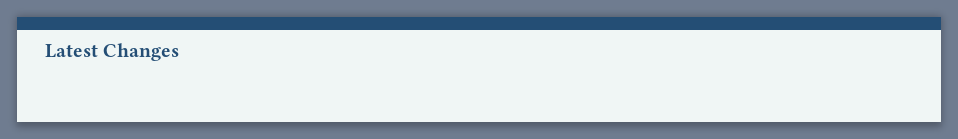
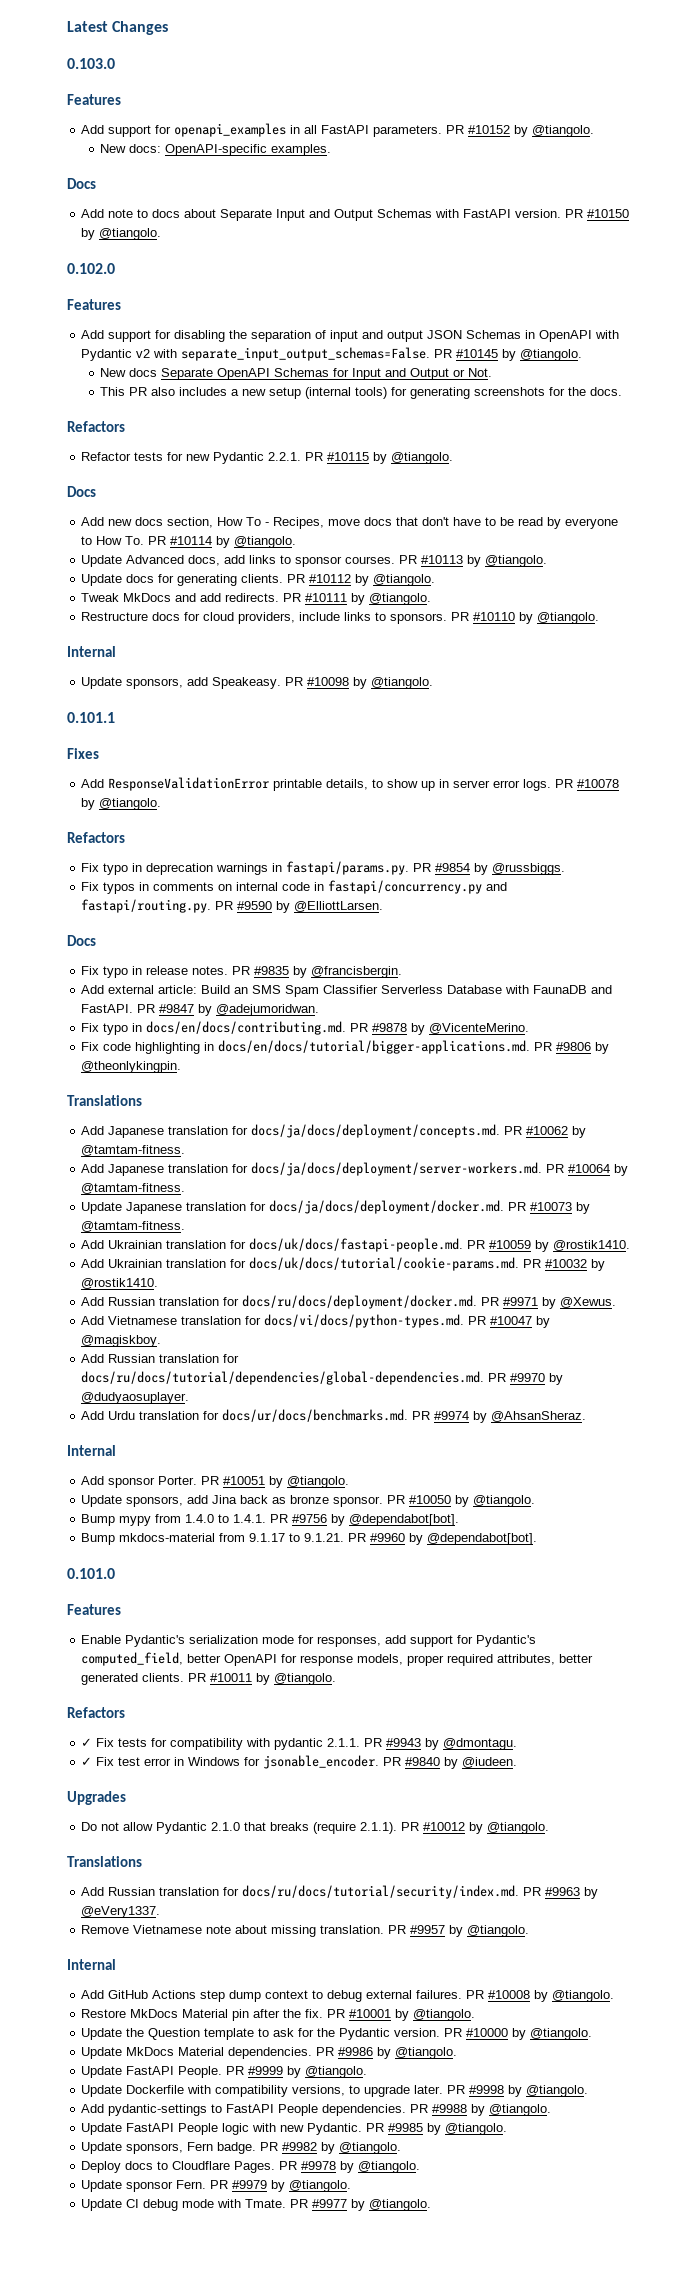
+ 0.103.0
+ Features
+ Add support for openapi_examples in all FastAPI parameters. PR #10152 by @tiangolo.
+ New docs: OpenAPI-specific examples.
+ Docs
+ Add note to docs about Separate Input and Output Schemas with FastAPI version. PR #10150 by @tiangolo.
+ 0.102.0
+ Features
+ Add support for disabling the separation of input and output JSON Schemas in OpenAPI with Pydantic v2 with separate_input_output_schemas=False. PR #10145 by @tiangolo.
+ New docs Separate OpenAPI Schemas for Input and Output or Not.
+ This PR also includes a new setup (internal tools) for generating screenshots for the docs.
+ Refactors
+ Refactor tests for new Pydantic 2.2.1. PR #10115 by @tiangolo.
+ Docs
+ Add new docs section, How To - Recipes, move docs that don't have to be read by everyone to How To. PR #10114 by @tiangolo.
+ Update Advanced docs, add links to sponsor courses. PR #10113 by @tiangolo.
+ Update docs for generating clients. PR #10112 by @tiangolo.
+ Tweak MkDocs and add redirects. PR #10111 by @tiangolo.
+ Restructure docs for cloud providers, include links to sponsors. PR #10110 by @tiangolo.
+ Internal
+ Update sponsors, add Speakeasy. PR #10098 by @tiangolo.
+ 0.101.1
+ Fixes
+ Add ResponseValidationError printable details, to show up in server error logs. PR #10078 by @tiangolo.
+ Refactors
+ Fix typo in deprecation warnings in fastapi/params.py. PR #9854 by @russbiggs.
+ Fix typos in comments on internal code in fastapi/concurrency.py and fastapi/routing.py. PR #9590 by @ElliottLarsen.
+ Docs
+ Fix typo in release notes. PR #9835 by @francisbergin.
+ Add external article: Build an SMS Spam Classifier Serverless Database with FaunaDB and FastAPI. PR #9847 by @adejumoridwan.
+ Fix typo in docs/en/docs/contributing.md. PR #9878 by @VicenteMerino.
+ Fix code highlighting in docs/en/docs/tutorial/bigger-applications.md. PR #9806 by @theonlykingpin.
+ Translations
+ Add Japanese translation for docs/ja/docs/deployment/concepts.md. PR #10062 by @tamtam-fitness.
+ Add Japanese translation for docs/ja/docs/deployment/server-workers.md. PR #10064 by @tamtam-fitness.
+ Update Japanese translation for docs/ja/docs/deployment/docker.md. PR #10073 by @tamtam-fitness.
+ Add Ukrainian translation for docs/uk/docs/fastapi-people.md. PR #10059 by @rostik1410.
+ Add Ukrainian translation for docs/uk/docs/tutorial/cookie-params.md. PR #10032 by @rostik1410.
+ Add Russian translation for docs/ru/docs/deployment/docker.md. PR #9971 by @Xewus.
+ Add Vietnamese translation for docs/vi/docs/python-types.md. PR #10047 by @magiskboy.
+ Add Russian translation for docs/ru/docs/tutorial/dependencies/global-dependencies.md. PR #9970 by @dudyaosuplayer.
+ Add Urdu translation for docs/ur/docs/benchmarks.md. PR #9974 by @AhsanSheraz.
+ Internal
+ Add sponsor Porter. PR #10051 by @tiangolo.
+ Update sponsors, add Jina back as bronze sponsor. PR #10050 by @tiangolo.
+ Bump mypy from 1.4.0 to 1.4.1. PR #9756 by @dependabot[bot].
+ Bump mkdocs-material from 9.1.17 to 9.1.21. PR #9960 by @dependabot[bot].
+ 0.101.0
+ Features
+ Enable Pydantic's serialization mode for responses, add support for Pydantic's computed_field, better OpenAPI for response models, proper required attributes, better generated clients. PR #10011 by @tiangolo.
+ Refactors
+ ✓ Fix tests for compatibility with pydantic 2.1.1. PR #9943 by @dmontagu.
+ ✓ Fix test error in Windows for jsonable_encoder. PR #9840 by @iudeen.
+ Upgrades
+ Do not allow Pydantic 2.1.0 that breaks (require 2.1.1). PR #10012 by @tiangolo.
+ Translations
+ Add Russian translation for docs/ru/docs/tutorial/security/index.md. PR #9963 by @eVery1337.
+ Remove Vietnamese note about missing translation. PR #9957 by @tiangolo.
+ Internal
+ Add GitHub Actions step dump context to debug external failures. PR #10008 by @tiangolo.
+ Restore MkDocs Material pin after the fix. PR #10001 by @tiangolo.
+ Update the Question template to ask for the Pydantic version. PR #10000 by @tiangolo.
+ Update MkDocs Material dependencies. PR #9986 by @tiangolo.
+ Update FastAPI People. PR #9999 by @tiangolo.
+ Update Dockerfile with compatibility versions, to upgrade later. PR #9998 by @tiangolo.
+ Add pydantic-settings to FastAPI People dependencies. PR #9988 by @tiangolo.
+ Update FastAPI People logic with new Pydantic. PR #9985 by @tiangolo.
+ Update sponsors, Fern badge. PR #9982 by @tiangolo.
+ Deploy docs to Cloudflare Pages. PR #9978 by @tiangolo.
+ Update sponsor Fern. PR #9979 by @tiangolo.
+ Update CI debug mode with Tmate. PR #9977 by @tiangolo.

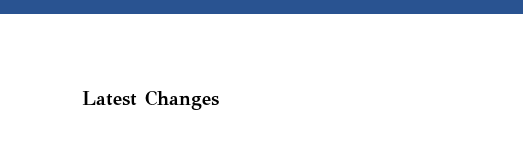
- 0.103.0
- Features
- Add support for openapi_examples in all FastAPI parameters. PR #10152 by @tiangolo.
- New docs: OpenAPI-specific examples.
- Docs
- Add note to docs about Separate Input and Output Schemas with FastAPI version. PR #10150 by @tiangolo.
- 0.102.0
- Features
- Add support for disabling the separation of input and output JSON Schemas in OpenAPI with Pydantic v2 with separate_input_output_schemas=False. PR #10145 by @tiangolo.
- New docs Separate OpenAPI Schemas for Input and Output or Not.
- This PR also includes a new setup (internal tools) for generating screenshots for the docs.
- Refactors
- Refactor tests for new Pydantic 2.2.1. PR #10115 by @tiangolo.
- Docs
- Add new docs section, How To - Recipes, move docs that don't have to be read by everyone to How To. PR #10114 by @tiangolo.
- Update Advanced docs, add links to sponsor courses. PR #10113 by @tiangolo.
- Update docs for generating clients. PR #10112 by @tiangolo.
- Tweak MkDocs and add redirects. PR #10111 by @tiangolo.
- Restructure docs for cloud providers, include links to sponsors. PR #10110 by @tiangolo.
- Internal
- Update sponsors, add Speakeasy. PR #10098 by @tiangolo.
- 0.101.1
- Fixes
- Add ResponseValidationError printable details, to show up in server error logs. PR #10078 by @tiangolo.
- Refactors
- Fix typo in deprecation warnings in fastapi/params.py. PR #9854 by @russbiggs.
- Fix typos in comments on internal code in fastapi/concurrency.py and fastapi/routing.py. PR #9590 by @ElliottLarsen.
- Docs
- Fix typo in release notes. PR #9835 by @francisbergin.
- Add external article: Build an SMS Spam Classifier Serverless Database with FaunaDB and FastAPI. PR #9847 by @adejumoridwan.
- Fix typo in docs/en/docs/contributing.md. PR #9878 by @VicenteMerino.
- Fix code highlighting in docs/en/docs/tutorial/bigger-applications.md. PR #9806 by @theonlykingpin.
- Translations
- Add Japanese translation for docs/ja/docs/deployment/concepts.md. PR #10062 by @tamtam-fitness.
- Add Japanese translation for docs/ja/docs/deployment/server-workers.md. PR #10064 by @tamtam-fitness.
- Update Japanese translation for docs/ja/docs/deployment/docker.md. PR #10073 by @tamtam-fitness.
- Add Ukrainian translation for docs/uk/docs/fastapi-people.md. PR #10059 by @rostik1410.
- Add Ukrainian translation for docs/uk/docs/tutorial/cookie-params.md. PR #10032 by @rostik1410.
- Add Russian translation for docs/ru/docs/deployment/docker.md. PR #9971 by @Xewus.
- Add Vietnamese translation for docs/vi/docs/python-types.md. PR #10047 by @magiskboy.
- Add Russian translation for docs/ru/docs/tutorial/dependencies/global-dependencies.md. PR #9970 by @dudyaosuplayer.
- Add Urdu translation for docs/ur/docs/benchmarks.md. PR #9974 by @AhsanSheraz.
- Internal
- Add sponsor Porter. PR #10051 by @tiangolo.
- Update sponsors, add Jina back as bronze sponsor. PR #10050 by @tiangolo.
- Bump mypy from 1.4.0 to 1.4.1. PR #9756 by @dependabot[bot].
- Bump mkdocs-material from 9.1.17 to 9.1.21. PR #9960 by @dependabot[bot].
- 0.101.0
- Features
- Enable Pydantic's serialization mode for responses, add support for Pydantic's computed_field, better OpenAPI for response models, proper required attributes, better generated clients. PR #10011 by @tiangolo.
- Refactors
- ✓ Fix tests for compatibility with pydantic 2.1.1. PR #9943 by @dmontagu.
- ✓ Fix test error in Windows for jsonable_encoder. PR #9840 by @iudeen.
- Upgrades
- Do not allow Pydantic 2.1.0 that breaks (require 2.1.1). PR #10012 by @tiangolo.
- Translations
- Add Russian translation for docs/ru/docs/tutorial/security/index.md. PR #9963 by @eVery1337.
- Remove Vietnamese note about missing translation. PR #9957 by @tiangolo.
- Internal
- Add GitHub Actions step dump context to debug external failures. PR #10008 by @tiangolo.
- Restore MkDocs Material pin after the fix. PR #10001 by @tiangolo.
- Update the Question template to ask for the Pydantic version. PR #10000 by @tiangolo.
- Update MkDocs Material dependencies. PR #9986 by @tiangolo.
- Update FastAPI People. PR #9999 by @tiangolo.
- Update Dockerfile with compatibility versions, to upgrade later. PR #9998 by @tiangolo.
- Add pydantic-settings to FastAPI People dependencies. PR #9988 by @tiangolo.
- Update FastAPI People logic with new Pydantic. PR #9985 by @tiangolo.
- Update sponsors, Fern badge. PR #9982 by @tiangolo.
- Deploy docs to Cloudflare Pages. PR #9978 by @tiangolo.
- Update sponsor Fern. PR #9979 by @tiangolo.
- Update CI debug mode with Tmate. PR #9977 by @tiangolo.

